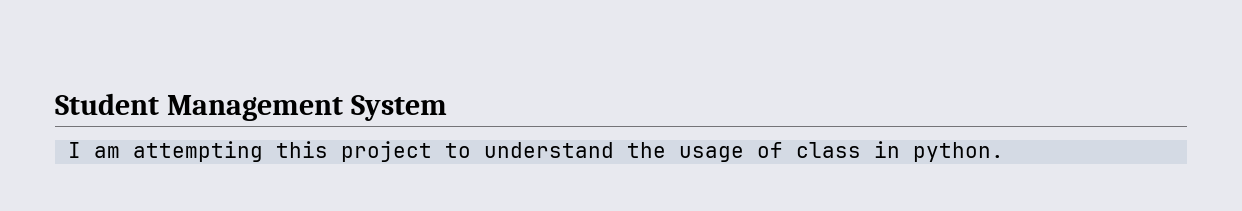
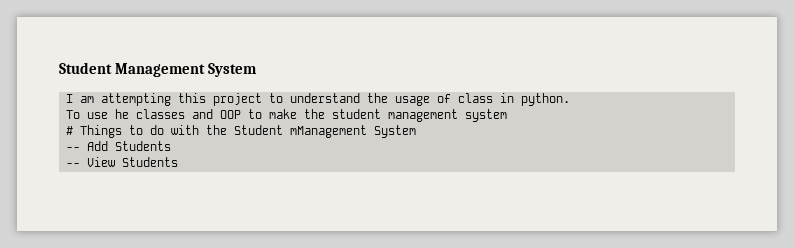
+ To use he classes and OOP to make the student management system
+ # Things to do with the Student mManagement System
+ -- Add Students
+ -- View Students

